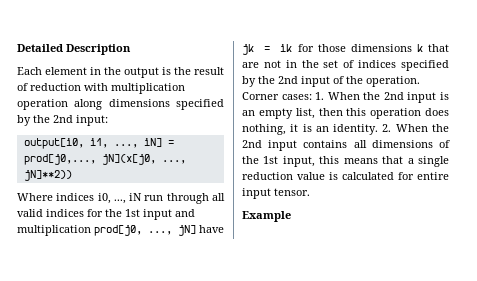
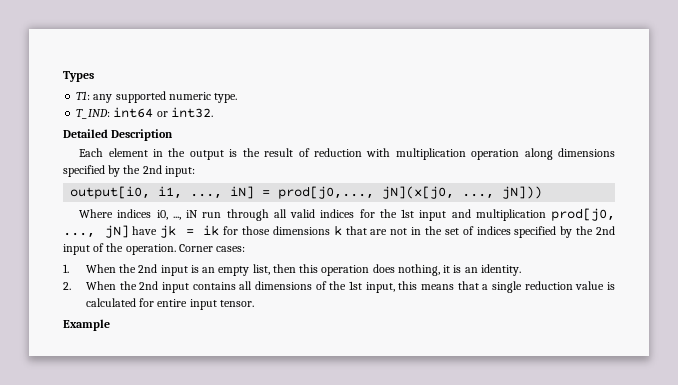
+ Types
+ T1: any supported numeric type.
+ T_IND: int64 or int32.
- output[i0, i1, ..., iN] = prod[j0,..., jN](x[j0, ..., jN]**2))
+ output[i0, i1, ..., iN] = prod[j0,..., jN](x[j0, ..., jN]))
- Corner cases: 1. When the 2nd input is an empty list, then this operation does nothing, it is an identity. 2. When the 2nd input contains all dimensions of the 1st input, this means that a single reduction value is calculated for entire input tensor.
+ Corner cases:
+ 1. When the 2nd input is an empty list, then this operation does nothing, it is an identity.
+ 2. When the 2nd input contains all dimensions of the 1st input, this means that a single reduction value is calculated for entire input tensor.

